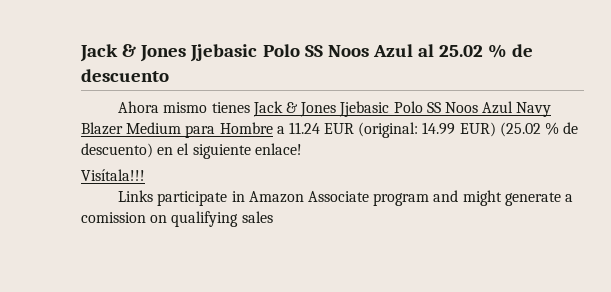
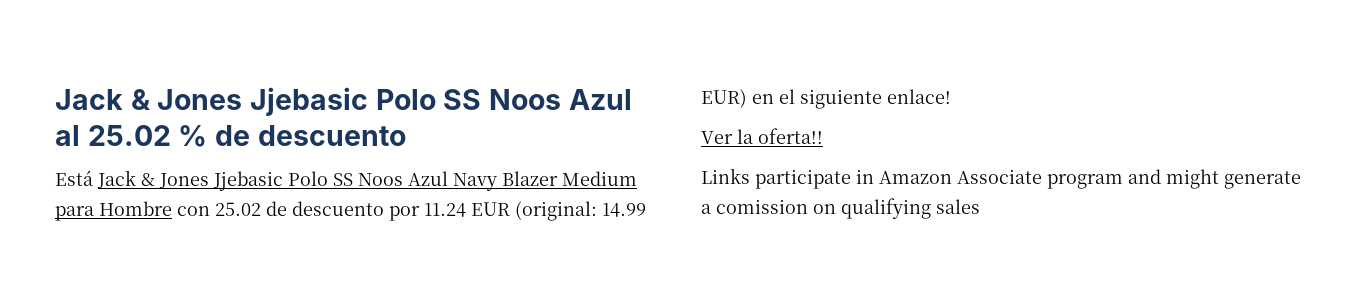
- Ahora mismo tienes Jack & Jones Jjebasic Polo SS Noos Azul Navy Blazer Medium para Hombre a 11.24 EUR (original: 14.99 EUR) (25.02 % de descuento) en el siguiente enlace!
+ Está Jack & Jones Jjebasic Polo SS Noos Azul Navy Blazer Medium para Hombre con 25.02 de descuento por 11.24 EUR (original: 14.99 EUR) en el siguiente enlace!
- Visítala!!!
+ Ver la oferta!!

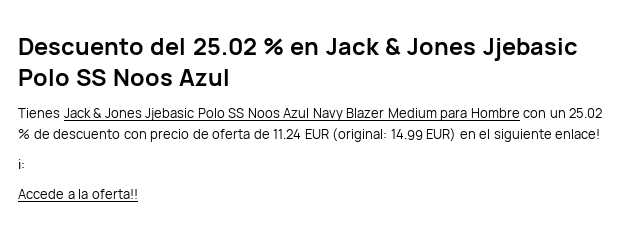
- Jack & Jones Jjebasic Polo SS Noos Azul al 25.02 % de descuento
- Está Jack & Jones Jjebasic Polo SS Noos Azul Navy Blazer Medium para Hombre con 25.02 de descuento por 11.24 EUR (original: 14.99 EUR) en el siguiente enlace!
+ Descuento del 25.02 % en Jack & Jones Jjebasic Polo SS Noos Azul
+ Tienes Jack & Jones Jjebasic Polo SS Noos Azul Navy Blazer Medium para Hombre con un 25.02 % de descuento con precio de oferta de 11.24 EUR (original: 14.99 EUR) en el siguiente enlace!
- Ver la oferta!!
+ ℹ:
+ Accede a la oferta!!
- Links participate in Amazon Associate program and might generate a comission on qualifying sales

